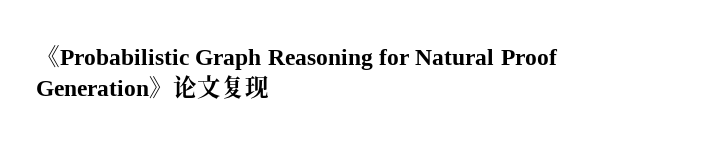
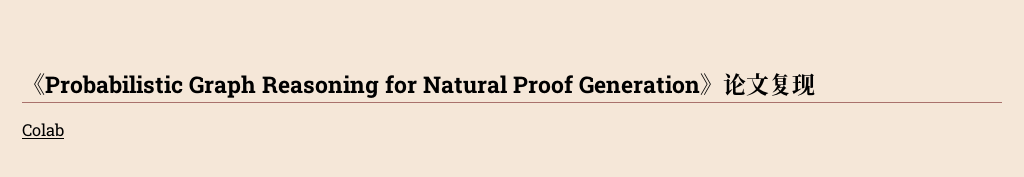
+ Colab

